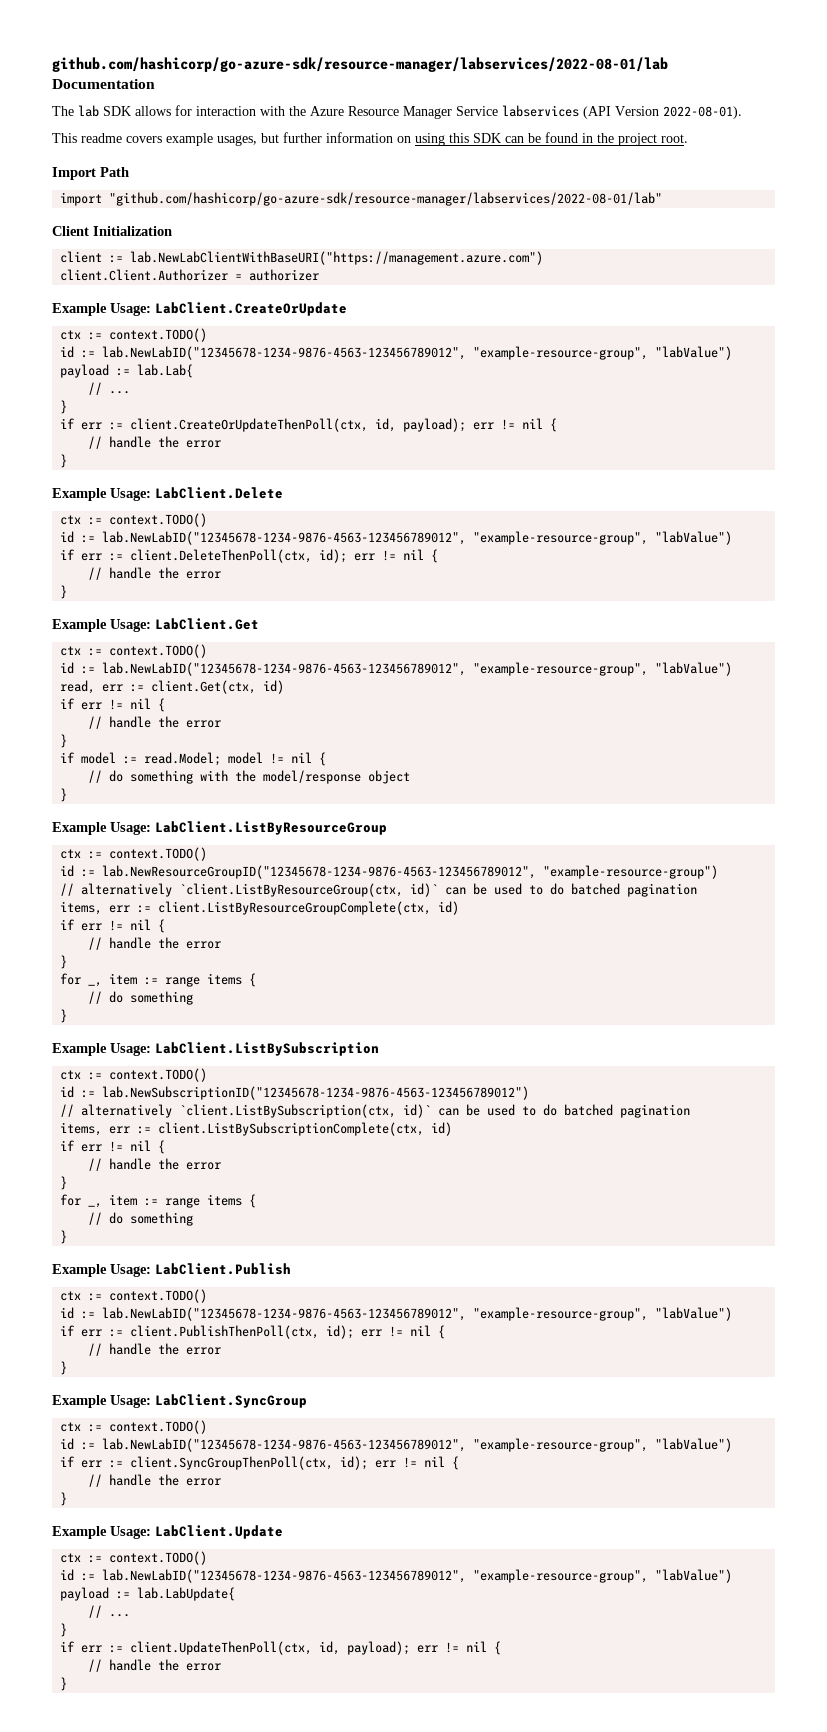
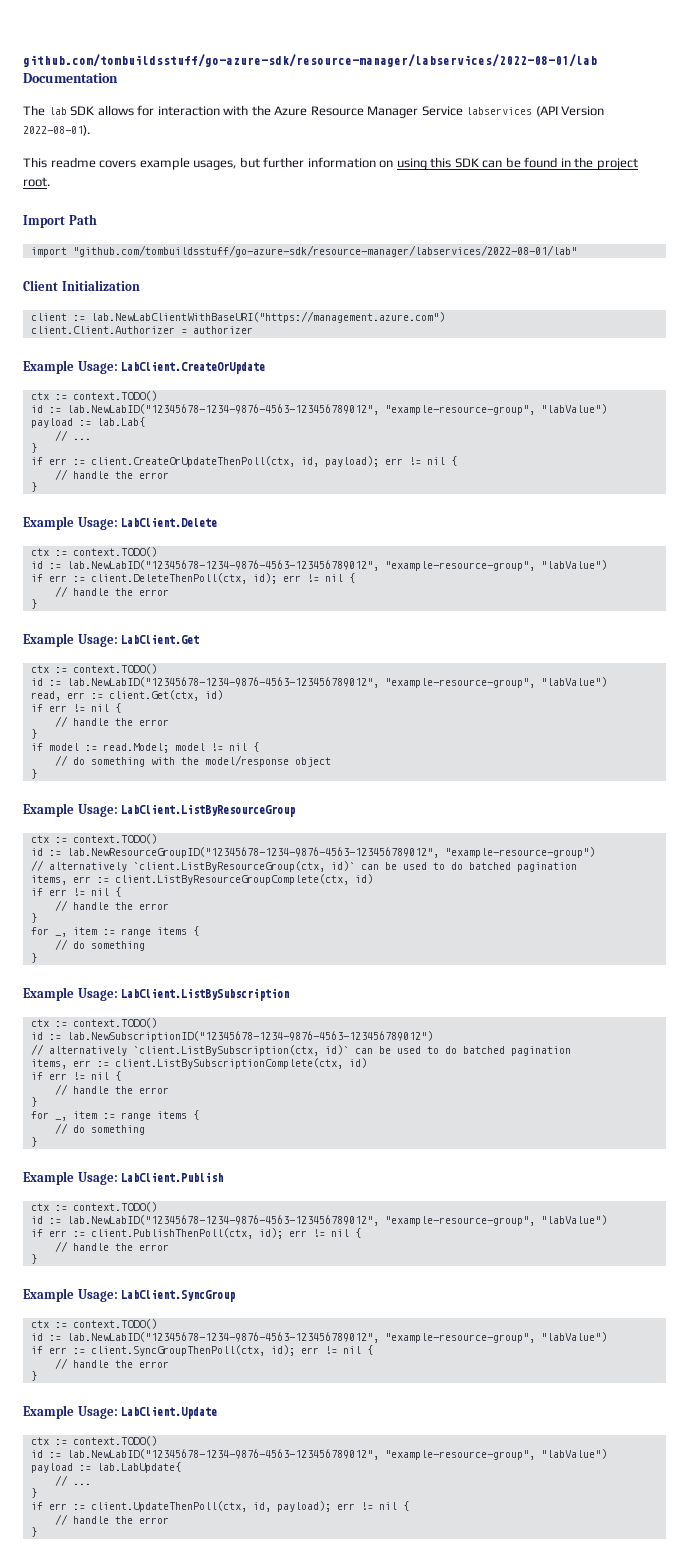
- github.com/hashicorp/go-azure-sdk/resource-manager/labservices/2022-08-01/lab Documentation
+ github.com/tombuildsstuff/go-azure-sdk/resource-manager/labservices/2022-08-01/lab Documentation
- import "github.com/hashicorp/go-azure-sdk/resource-manager/labservices/2022-08-01/lab"
+ import "github.com/tombuildsstuff/go-azure-sdk/resource-manager/labservices/2022-08-01/lab"

